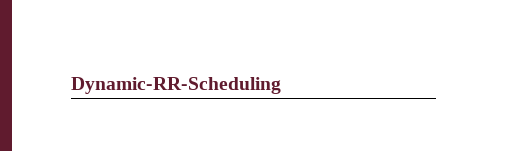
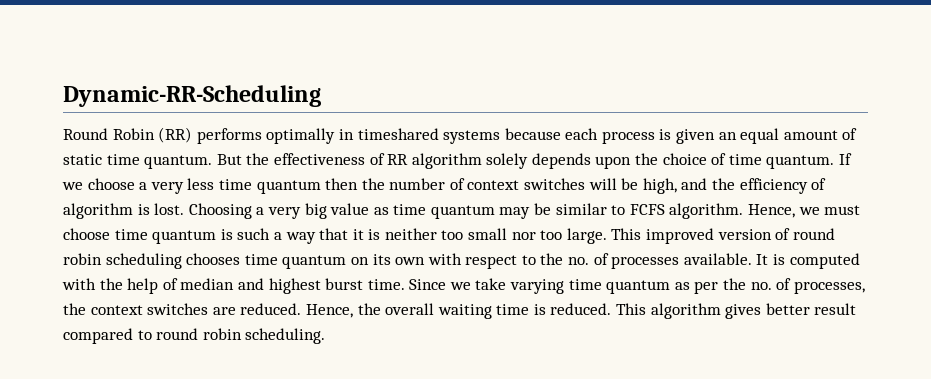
+ Round Robin (RR) performs optimally in timeshared systems because each process is given an equal amount of static time quantum. But the effectiveness of RR algorithm solely depends upon the choice of time quantum. If we choose a very less time quantum then the number of context switches will be high, and the efficiency of algorithm is lost. Choosing a very big value as time quantum may be similar to FCFS algorithm. Hence, we must choose time quantum is such a way that it is neither too small nor too large. This improved version of round robin scheduling chooses time quantum on its own with respect to the no. of processes available. It is computed with the help of median and highest burst time. Since we take varying time quantum as per the no. of processes, the context switches are reduced. Hence, the overall waiting time is reduced. This algorithm gives better result compared to round robin scheduling.

